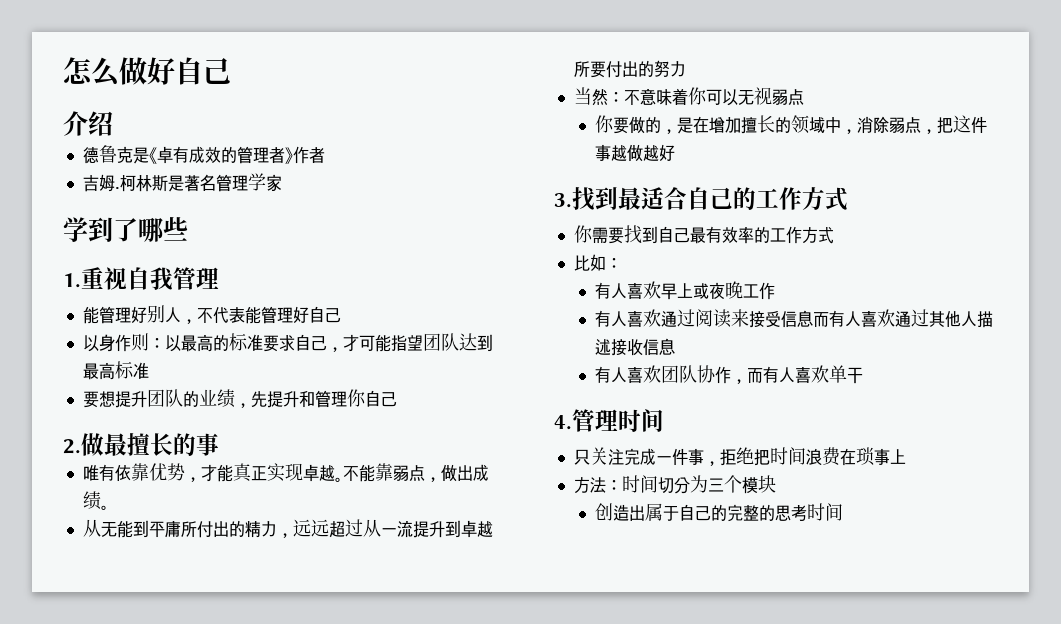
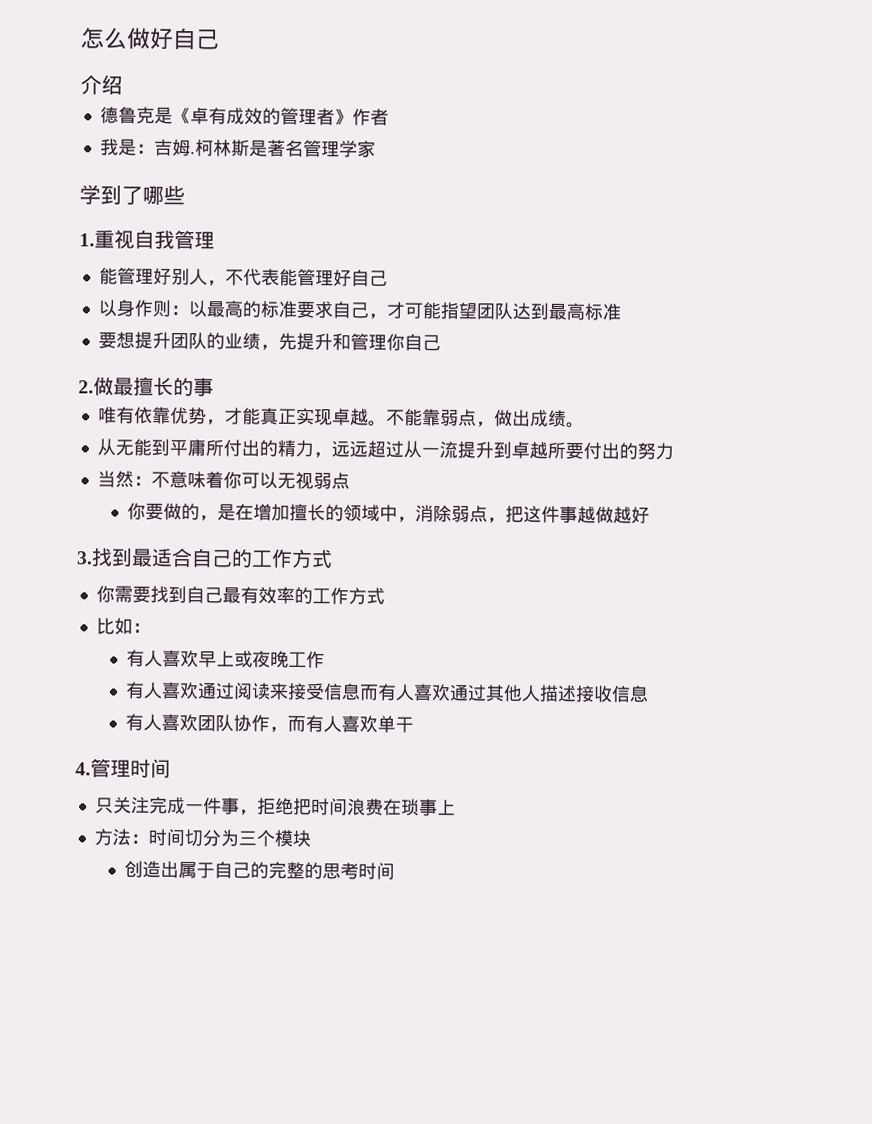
- 吉姆.
+ 我是：吉姆.

